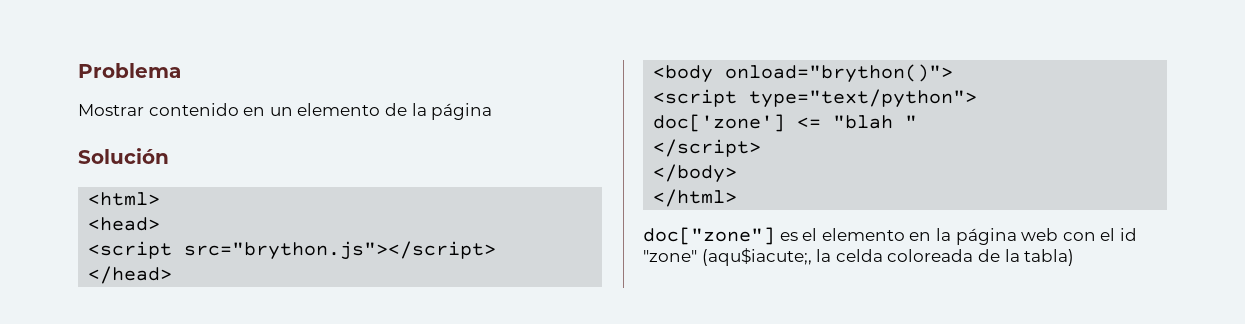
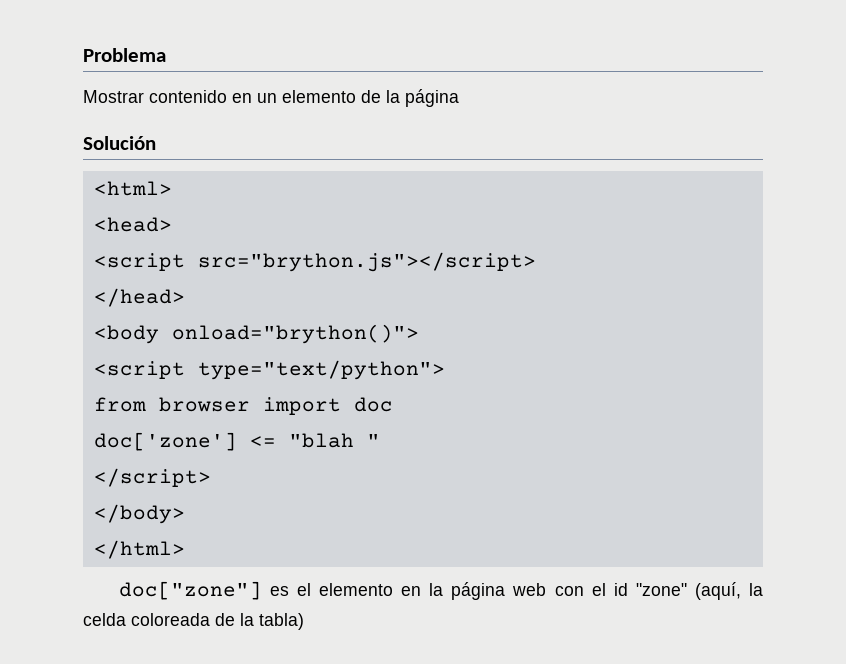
+ from browser import doc
- doc["zone"] es el elemento en la página web con el id "zone" (aqu$iacute;, la celda coloreada de la tabla)
+ doc["zone"] es el elemento en la página web con el id "zone" (aquí, la celda coloreada de la tabla)

